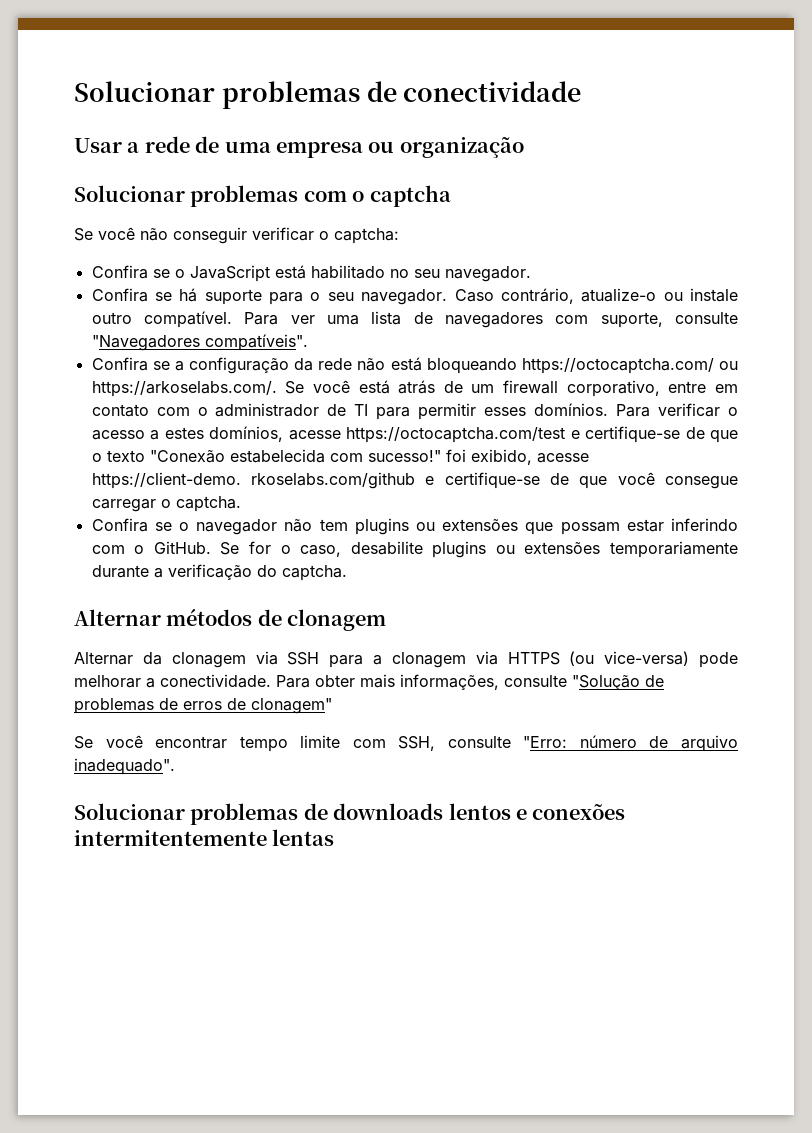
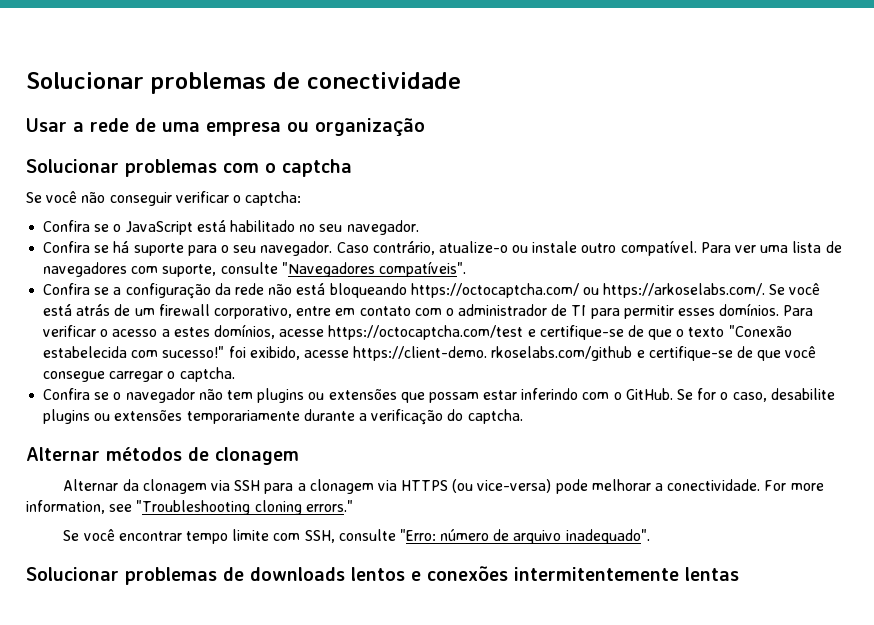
- Para obter mais informações, consulte "Solução de problemas de erros de clonagem"
+ For more information, see "Troubleshooting cloning errors."

